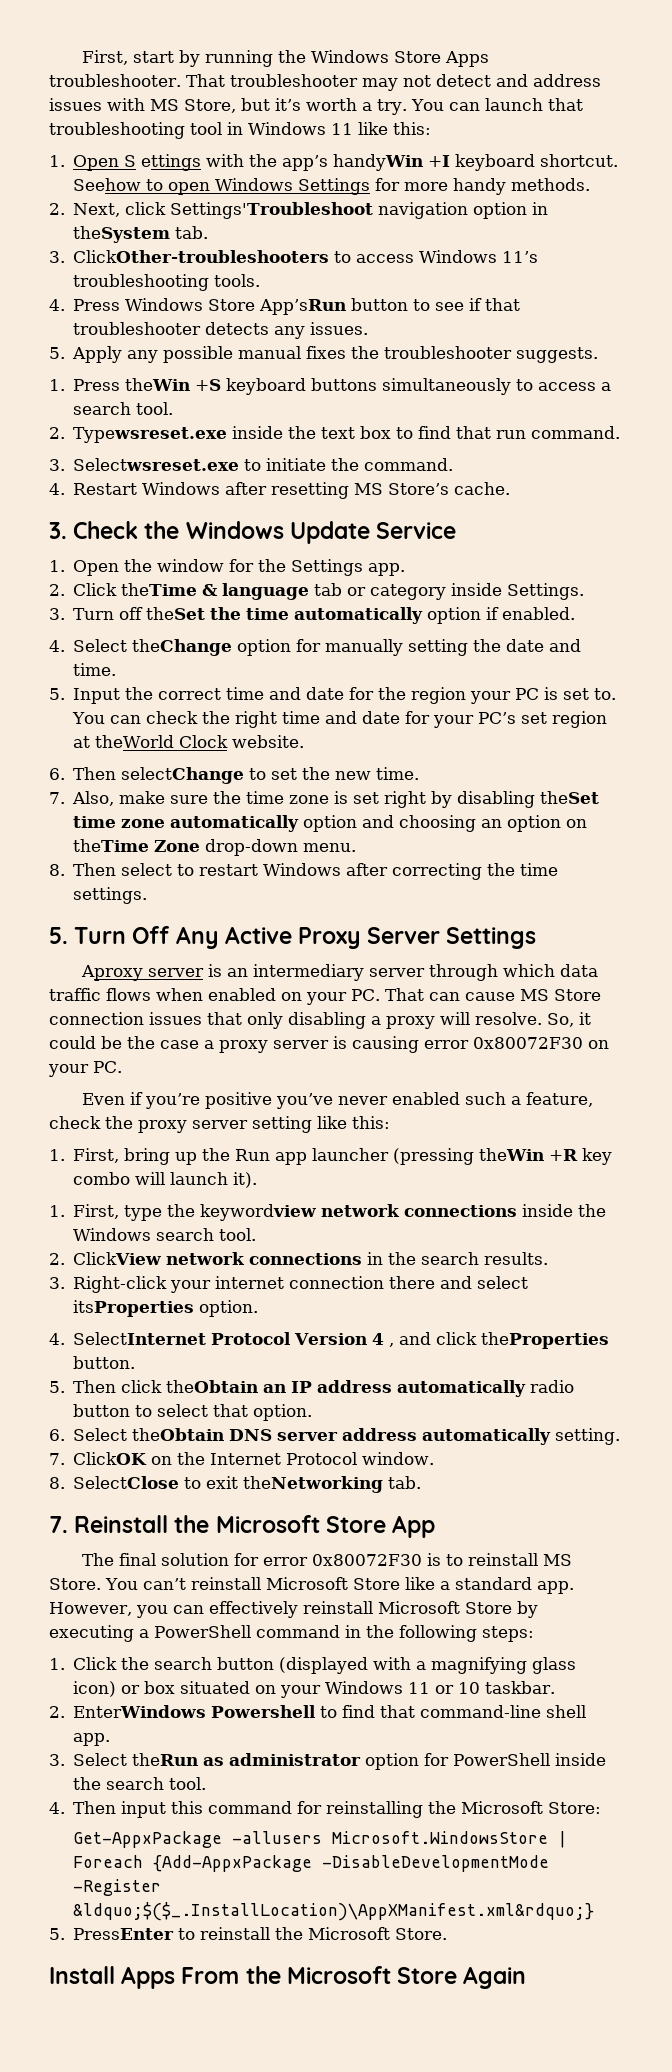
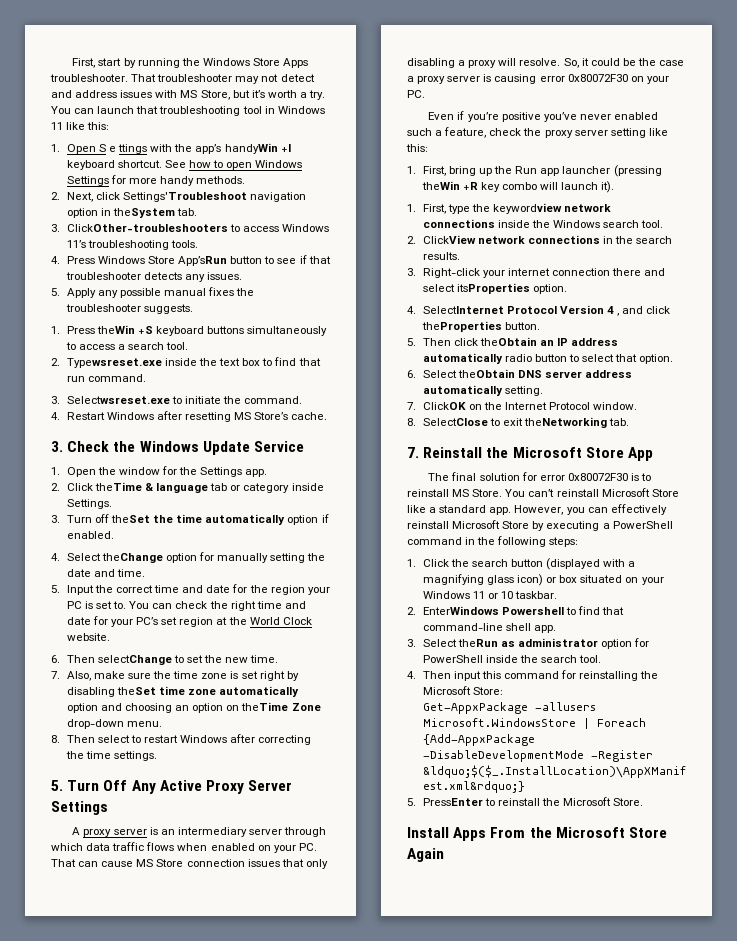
- 1. Open S ettings with the app’s handyWin +I keyboard shortcut.
+ 1. Open S e ttings with the app’s handyWin +I keyboard shortcut.
- Seehow to open Windows Settings for more handy methods.
+ See how to open Windows Settings for more handy methods.
- You can check the right time and date for your PC’s set region at theWorld Clock website.
+ You can check the right time and date for your PC’s set region at the World Clock website.
- Aproxy server is an intermediary server through which data traffic flows when enabled on your PC. That can cause MS Store connection issues that only disabling a proxy will resolve.
+ A proxy server is an intermediary server through which data traffic flows when enabled on your PC. That can cause MS Store connection issues that only disabling a proxy will resolve.

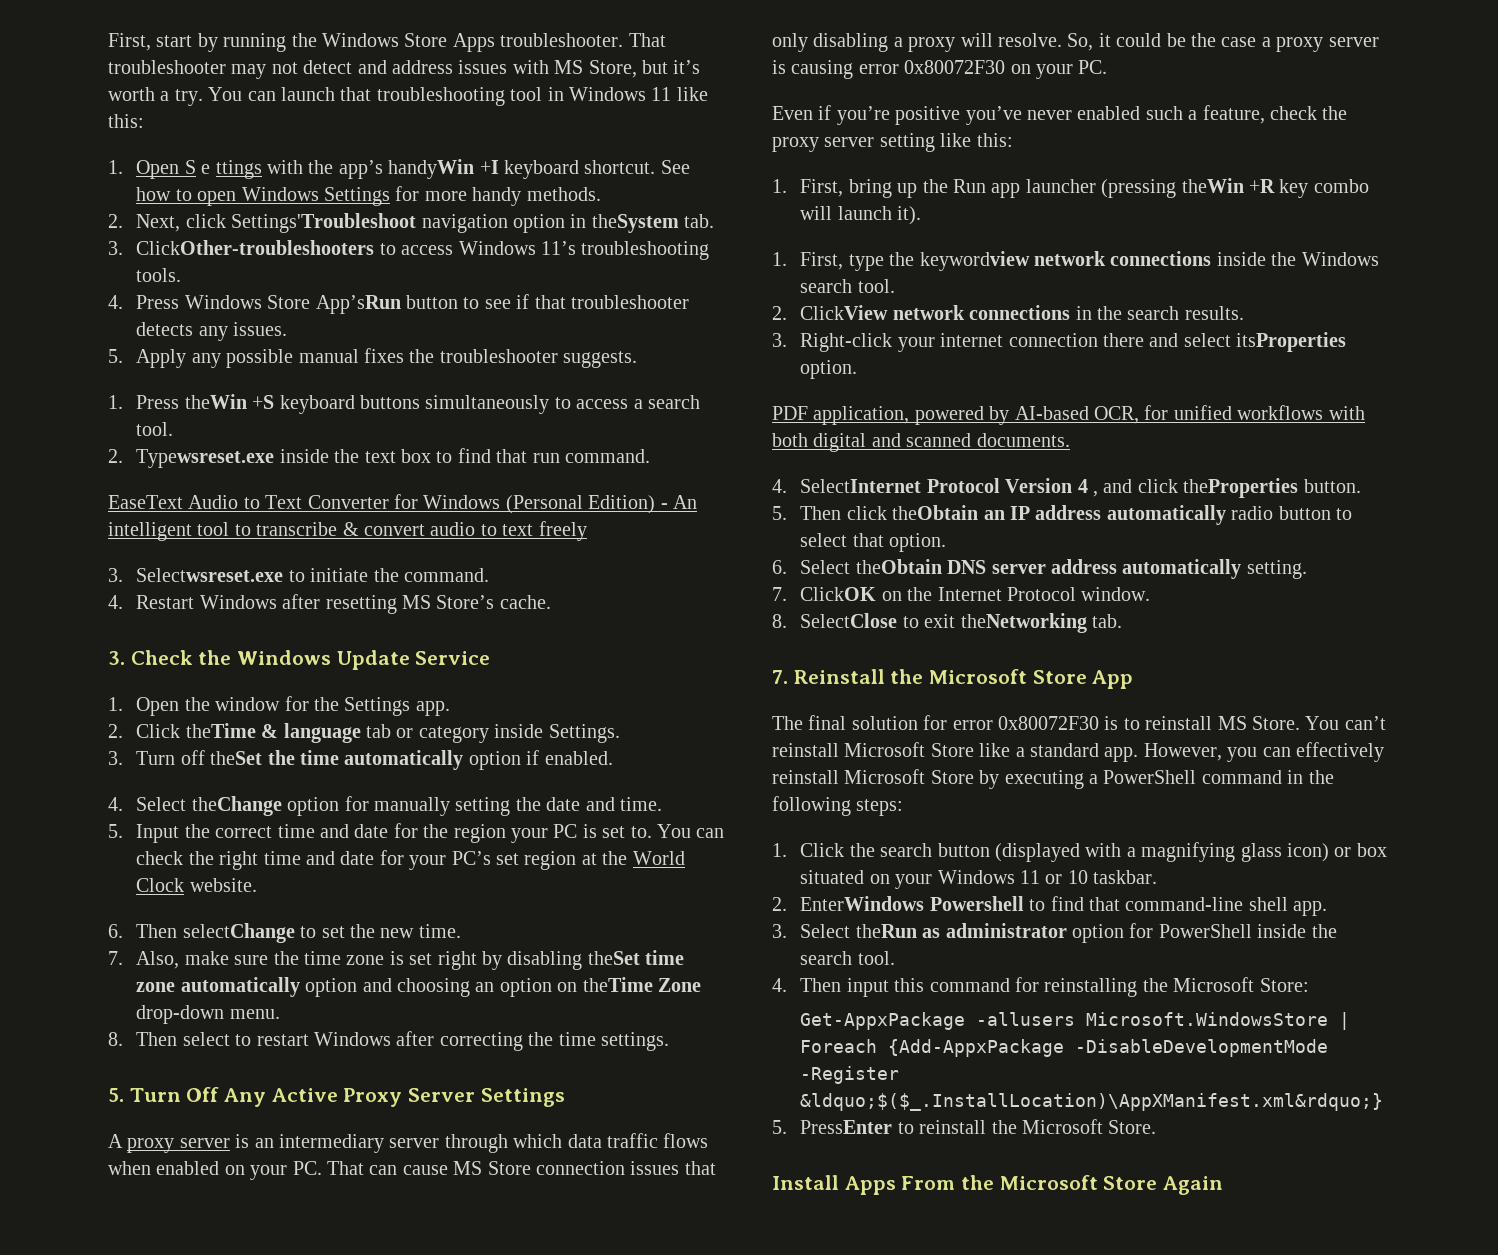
+ EaseText Audio to Text Converter for Windows (Personal Edition) - An intelligent tool to transcribe & convert audio to text freely
+ PDF application, powered by AI-based OCR, for unified workflows with both digital and scanned documents.

